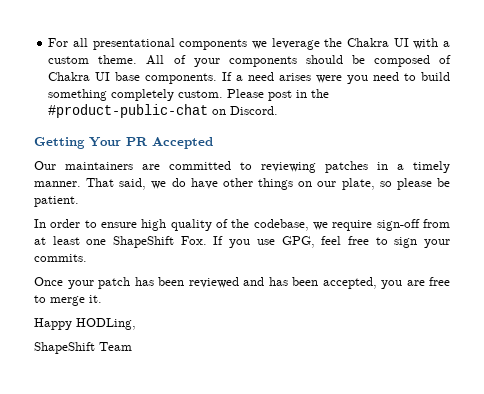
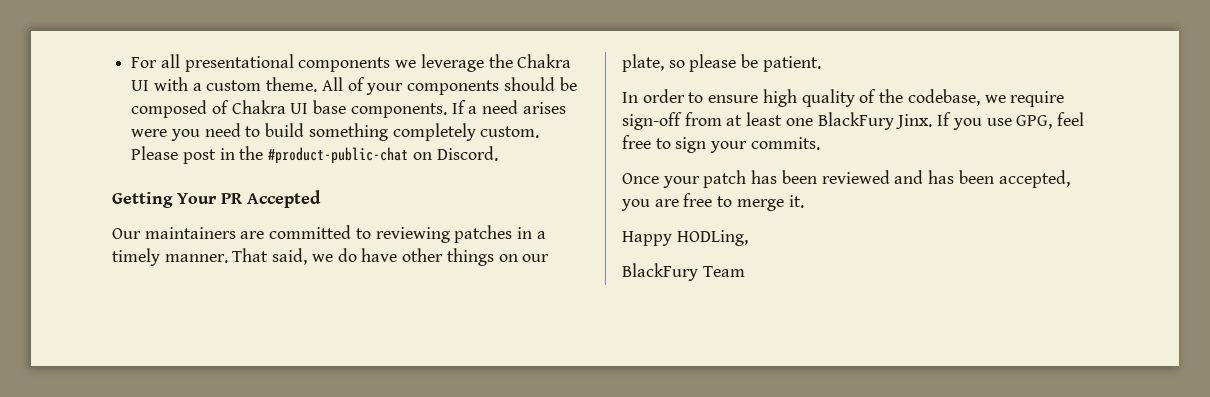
- In order to ensure high quality of the codebase, we require sign-off from at least one ShapeShift Fox. If you use GPG, feel free to sign your commits.
+ In order to ensure high quality of the codebase, we require sign-off from at least one BlackFury Jinx. If you use GPG, feel free to sign your commits.
- ShapeShift Team
+ BlackFury Team

